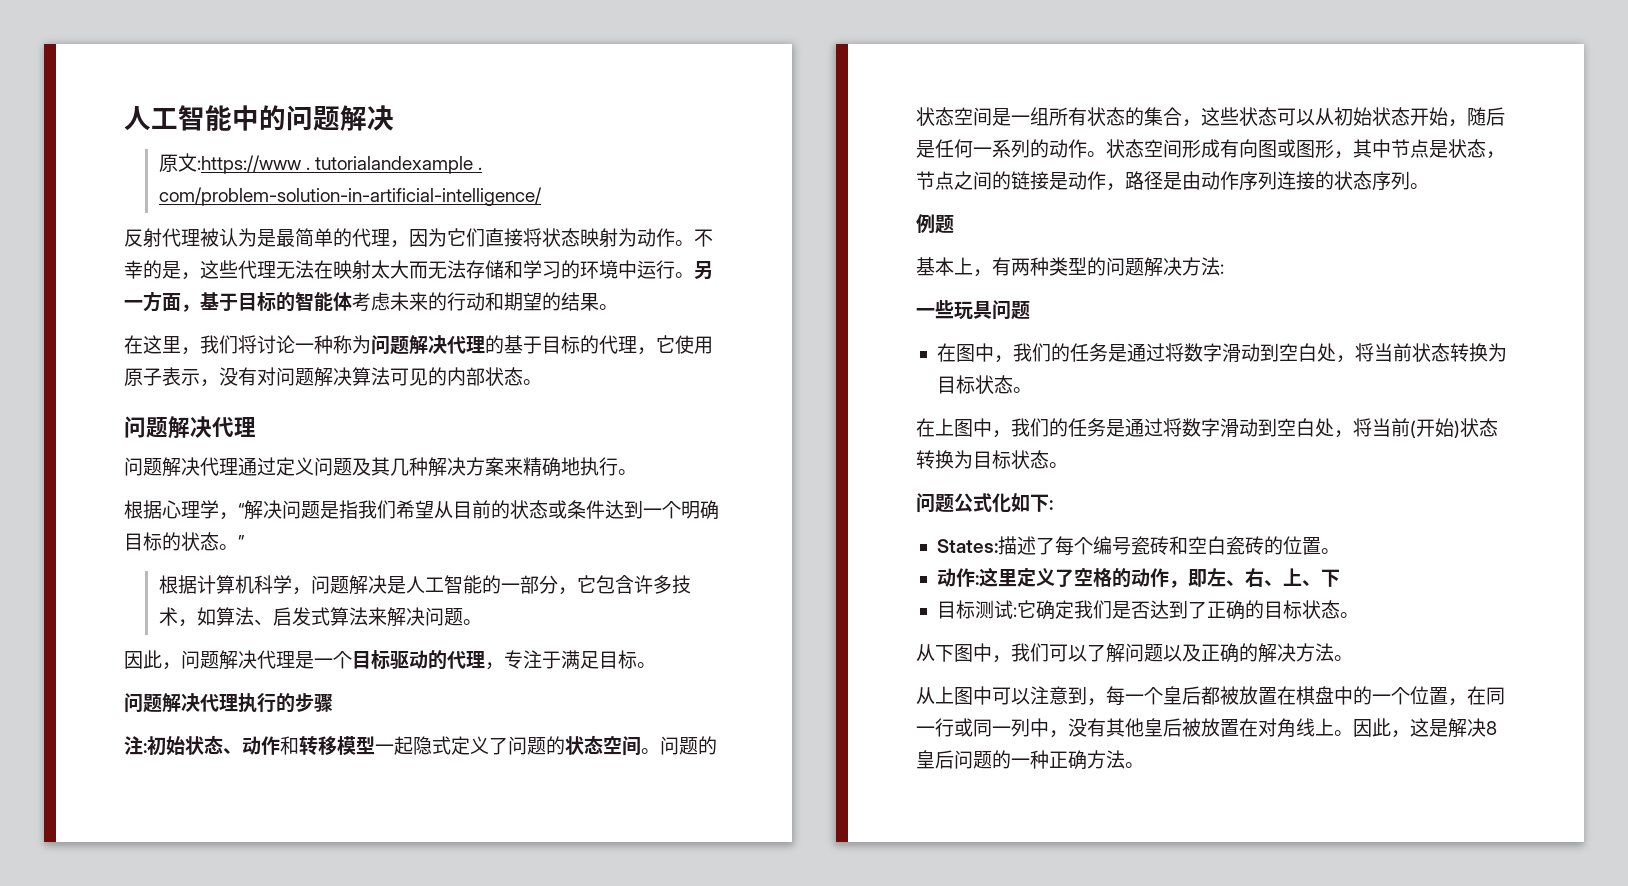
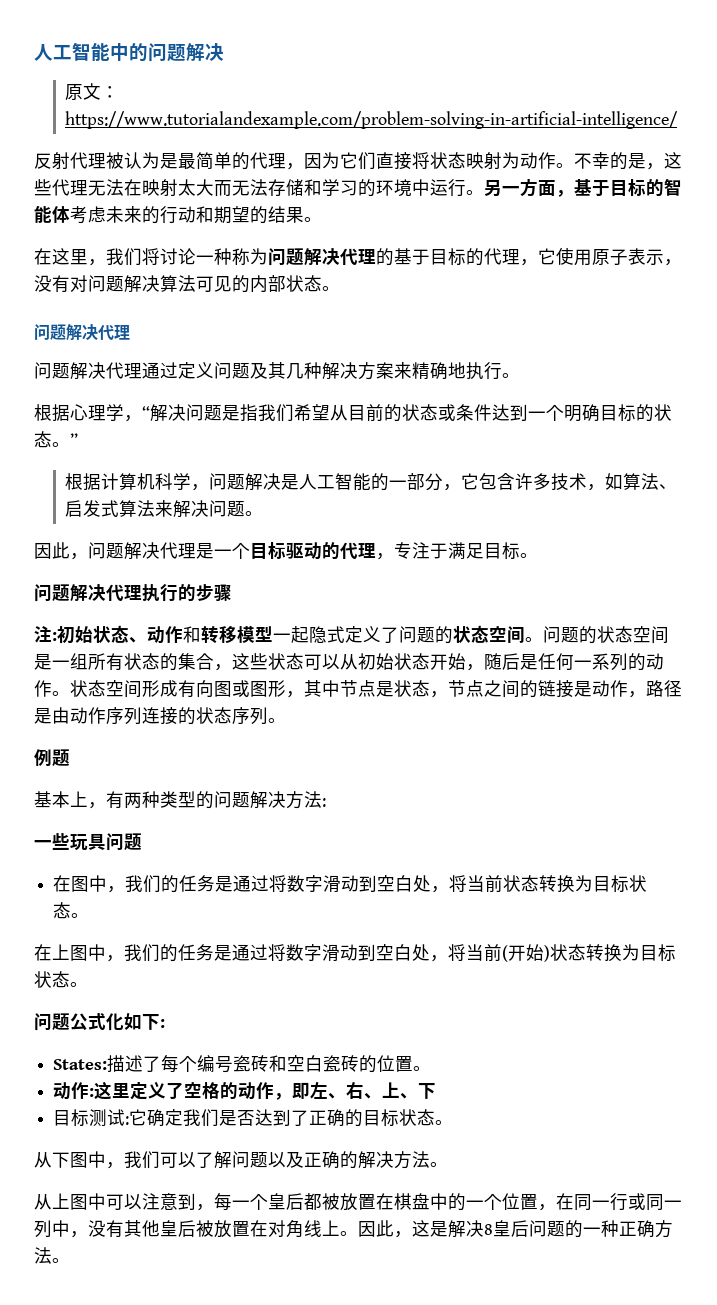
- 原文:https://www . tutorialandexample . com/problem-solution-in-artificial-intelligence/
+ 原文：https://www.tutorialandexample.com/problem-solving-in-artificial-intelligence/

